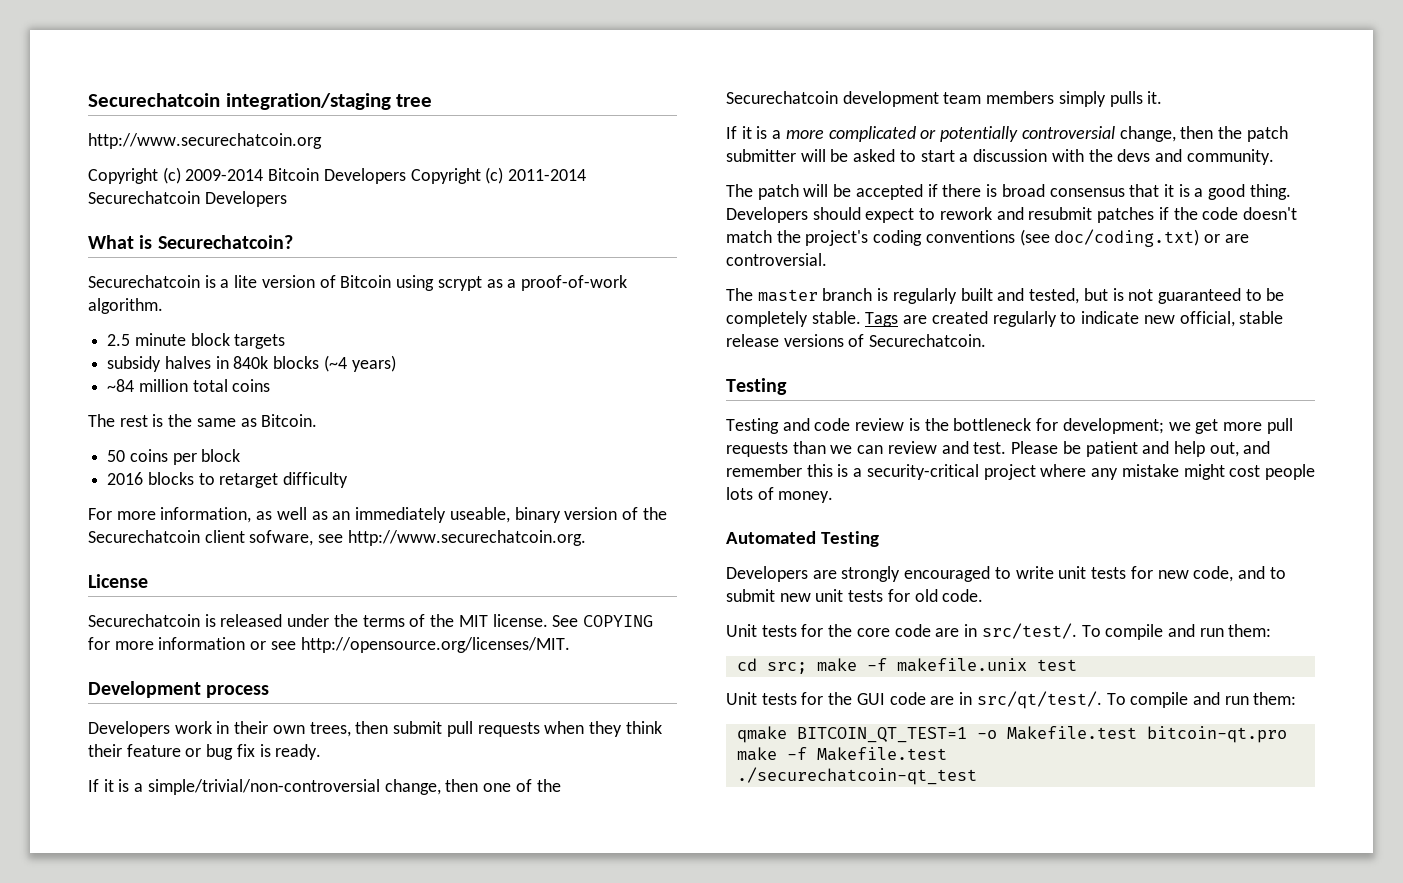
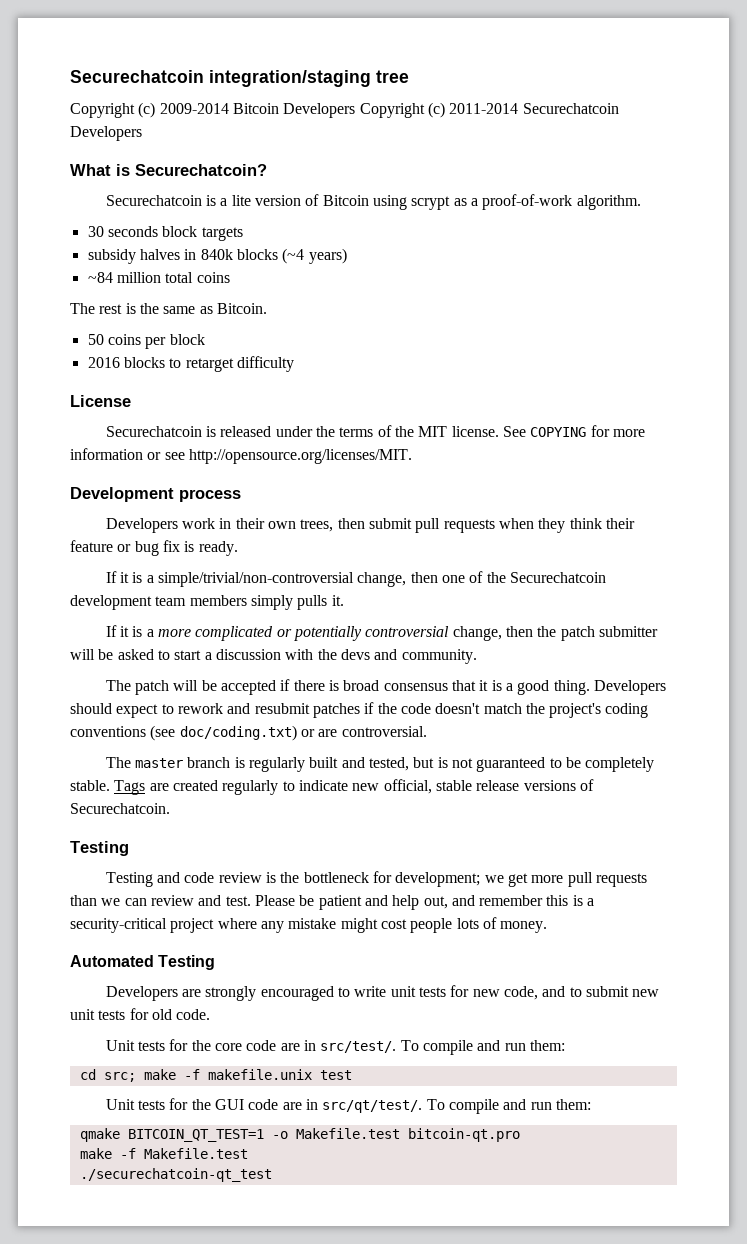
- http://www.securechatcoin.org
- 2.5 minute block targets
+ 30 seconds block targets
- For more information, as well as an immediately useable, binary version of the Securechatcoin client sofware, see http://www.securechatcoin.org.

